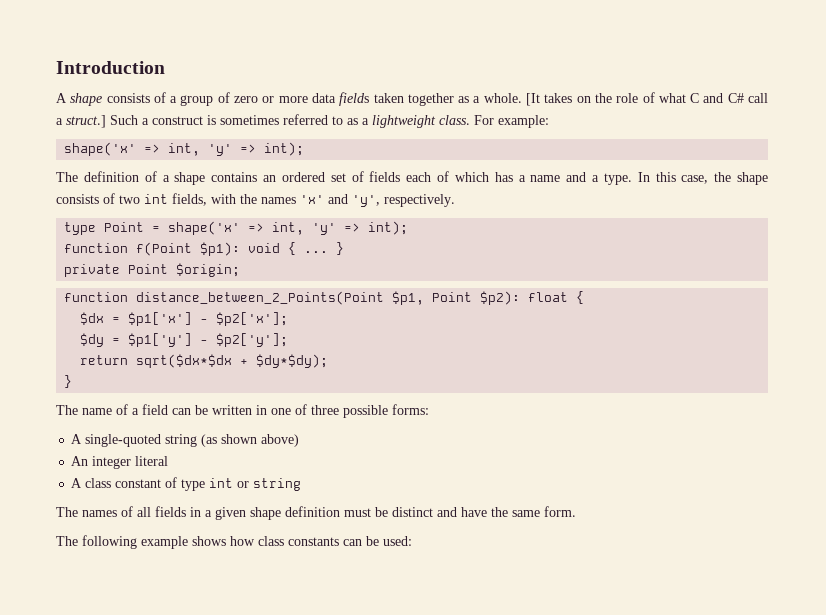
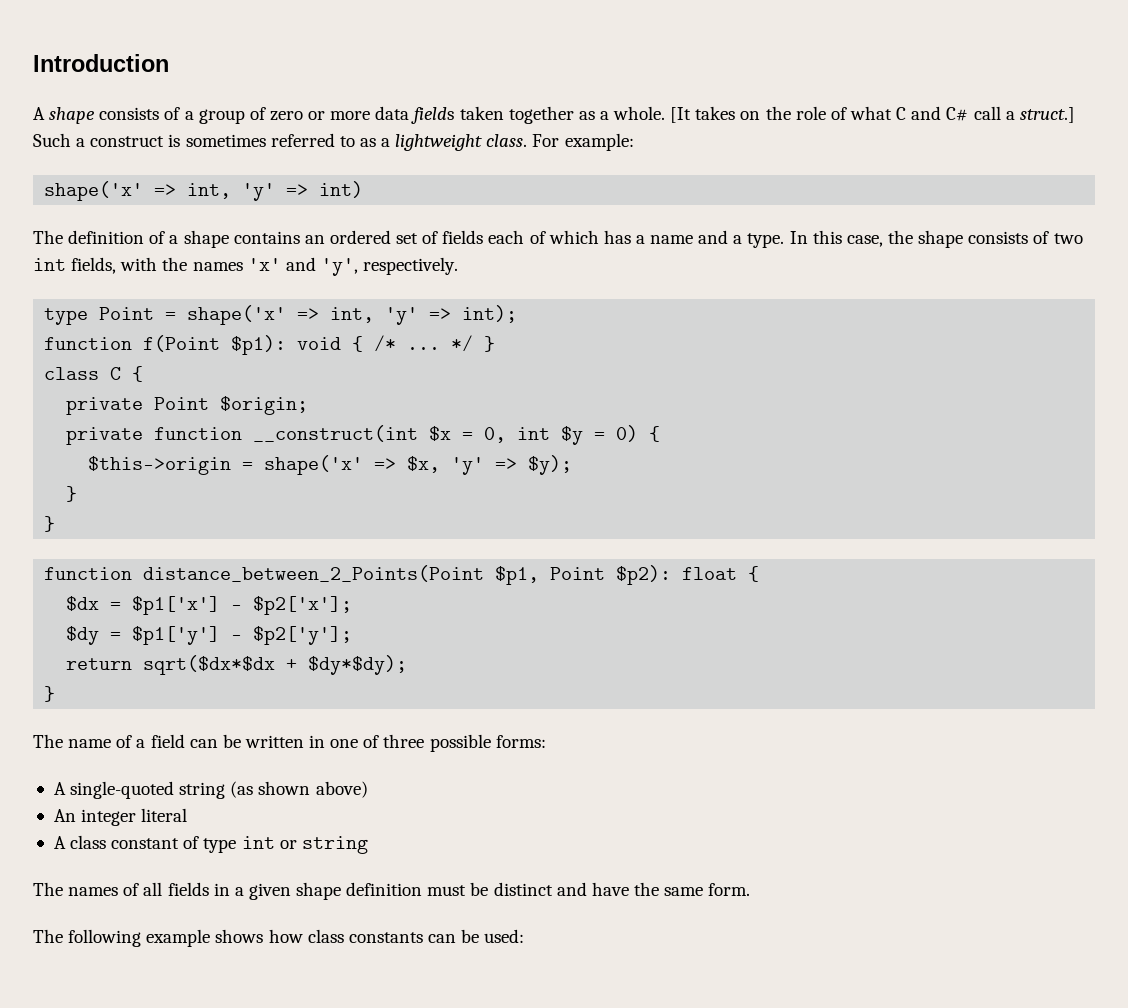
  For example:
- shape('x' => int, 'y' => int);
+ shape('x' => int, 'y' => int)
- function f(Point $p1): void { ... }
+ function f(Point $p1): void { /* ... */ }
+ class C {
  private Point $origin;
+ private function __construct(int $x = 0, int $y = 0) {
+ $this->origin = shape('x' => $x, 'y' => $y);
+ }
+ }

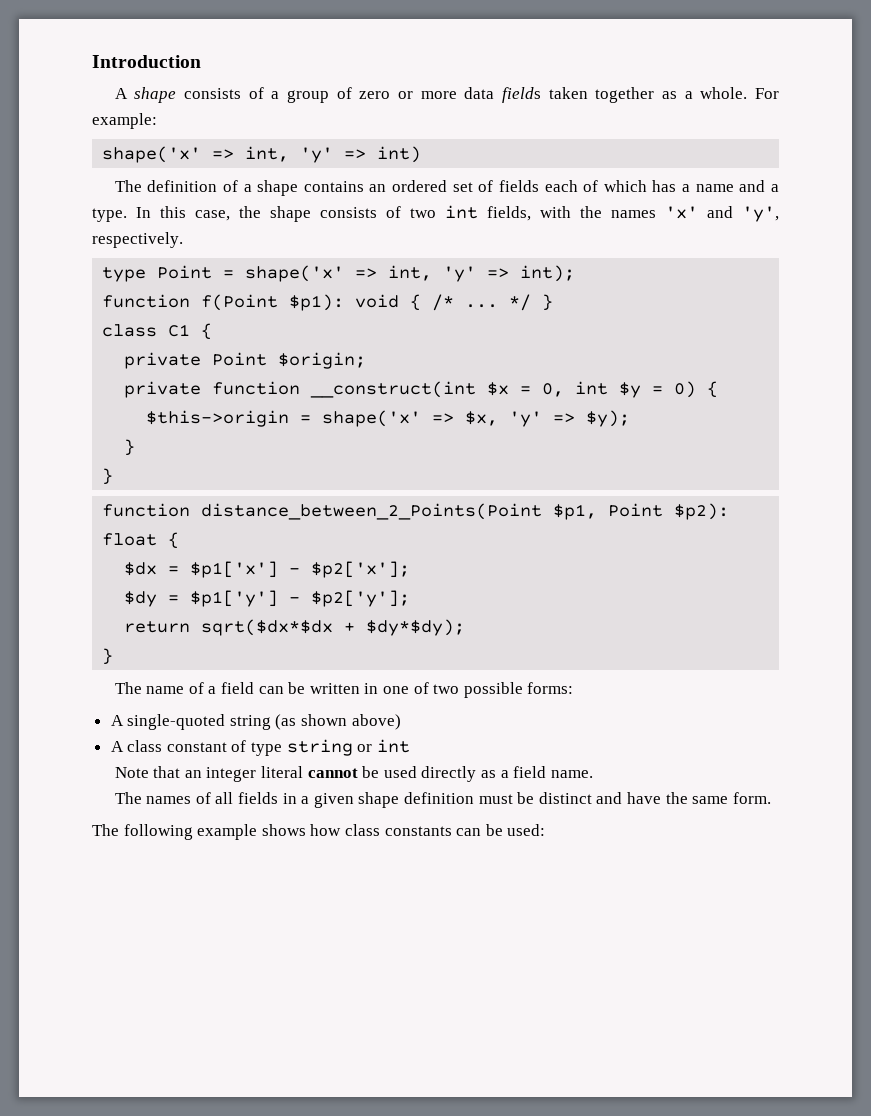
- [It takes on the role of what C and C# call a struct.] Such a construct is sometimes referred to as a lightweight class.
- class C {
+ class C1 {
- The name of a field can be written in one of three possible forms:
+ The name of a field can be written in one of two possible forms:
- An integer literal
- A class constant of type int or string
+ A class constant of type string or int
+ Note that an integer literal cannot be used directly as a field name.

